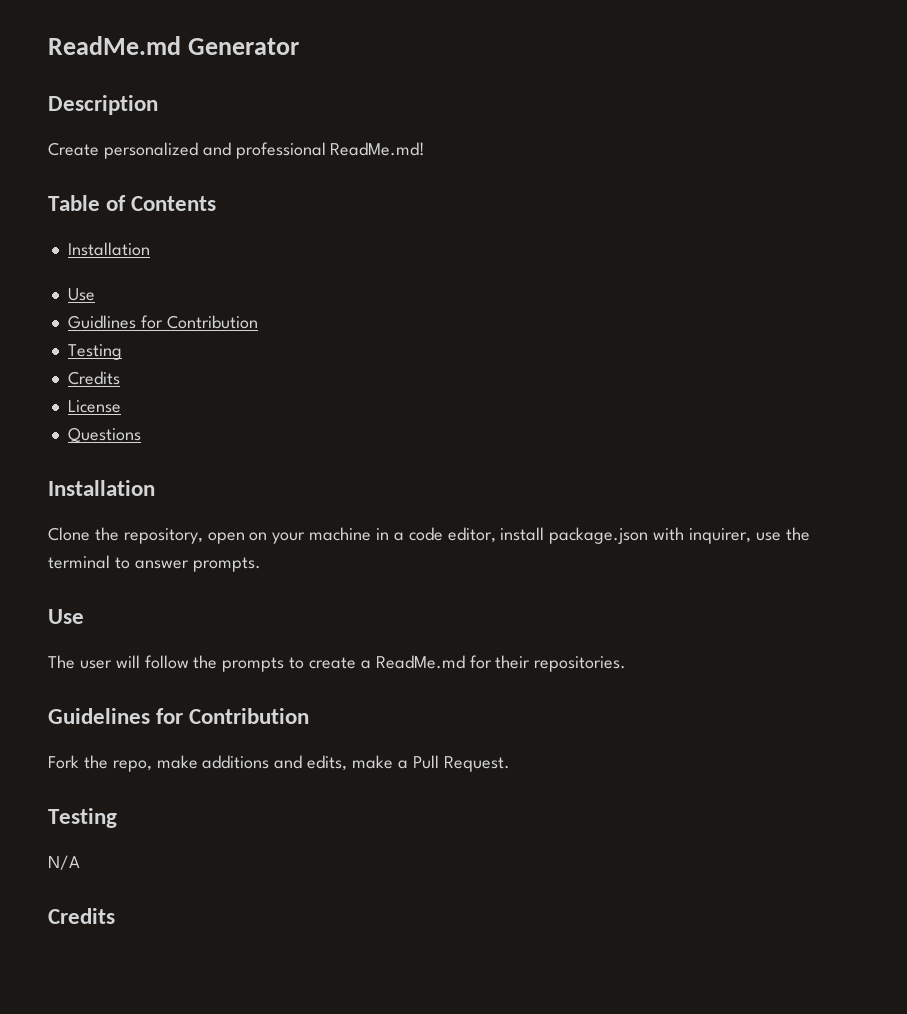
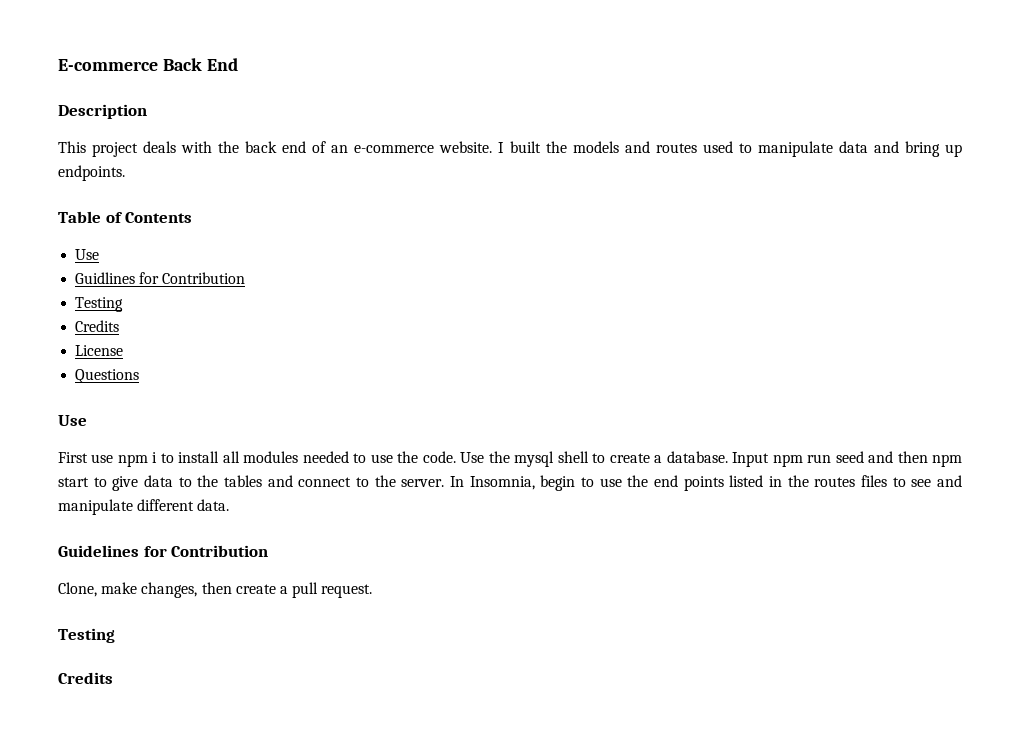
- ReadMe.md Generator
+ E-commerce Back End
  Description
- Create personalized and professional ReadMe.md!
+ This project deals with the back end of an e-commerce website. I built the models and routes used to manipulate data and bring up endpoints.
  Table of Contents
- Installation
  Questions
- Installation
- Clone the repository, open on your machine in a code editor, install package.json with inquirer, use the terminal to answer prompts.
  Use
- The user will follow the prompts to create a ReadMe.md for their repositories.
+ First use npm i to install all modules needed to use the code. Use the mysql shell to create a database. Input npm run seed and then npm start to give data to the tables and connect to the server. In Insomnia, begin to use the end points listed in the routes files to see and manipulate different data.
  Guidelines for Contribution
- Fork the repo, make additions and edits, make a Pull Request.
+ Clone, make changes, then create a pull request.
  Testing
- N/A

